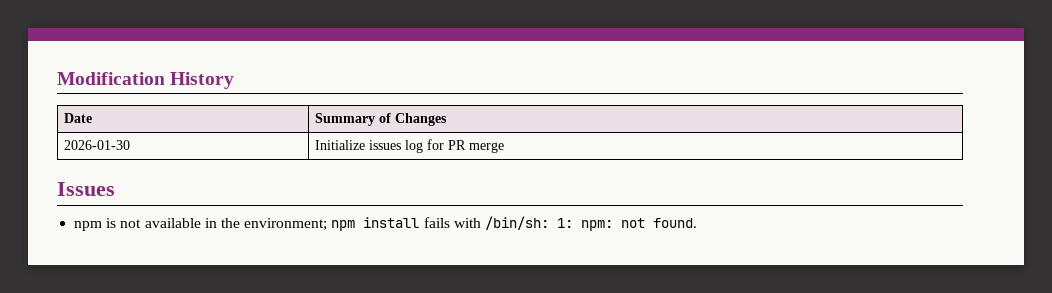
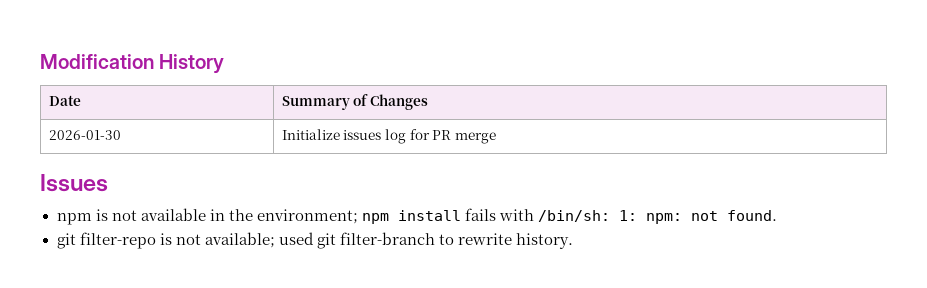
+ git filter-repo is not available; used git filter-branch to rewrite history.

